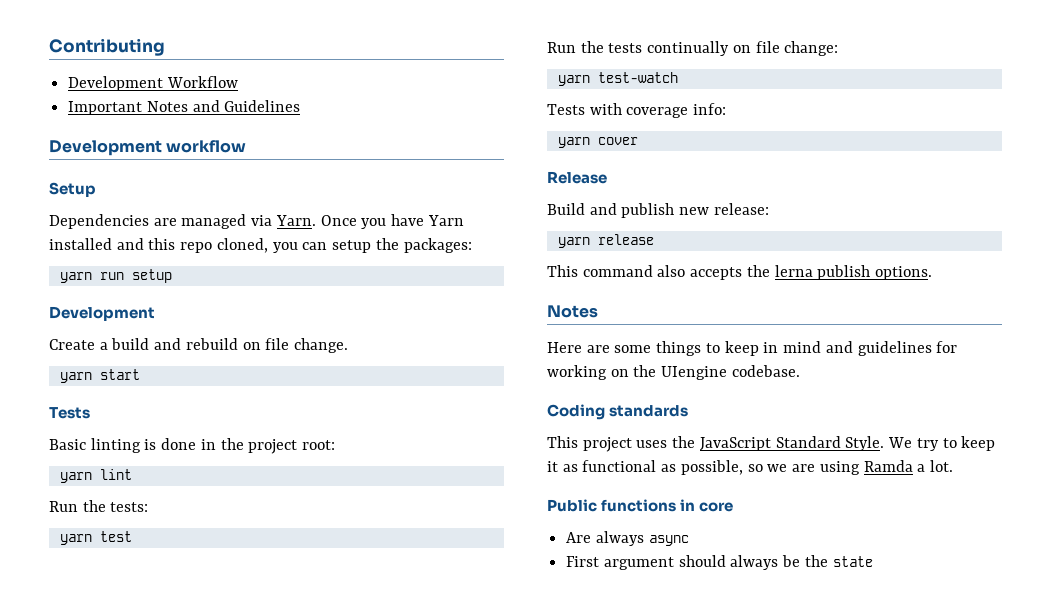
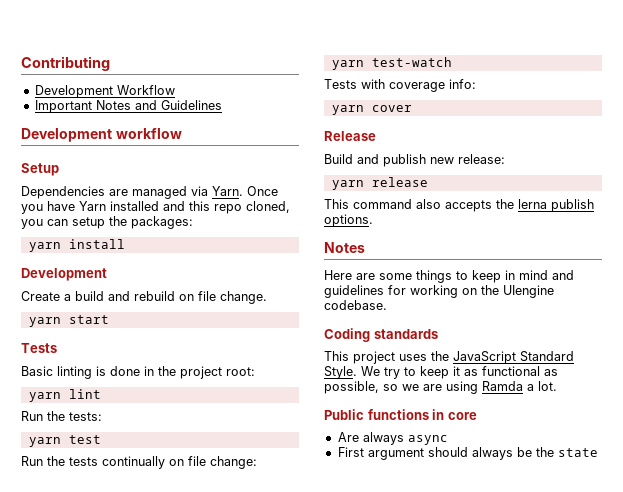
- yarn run setup
+ yarn install

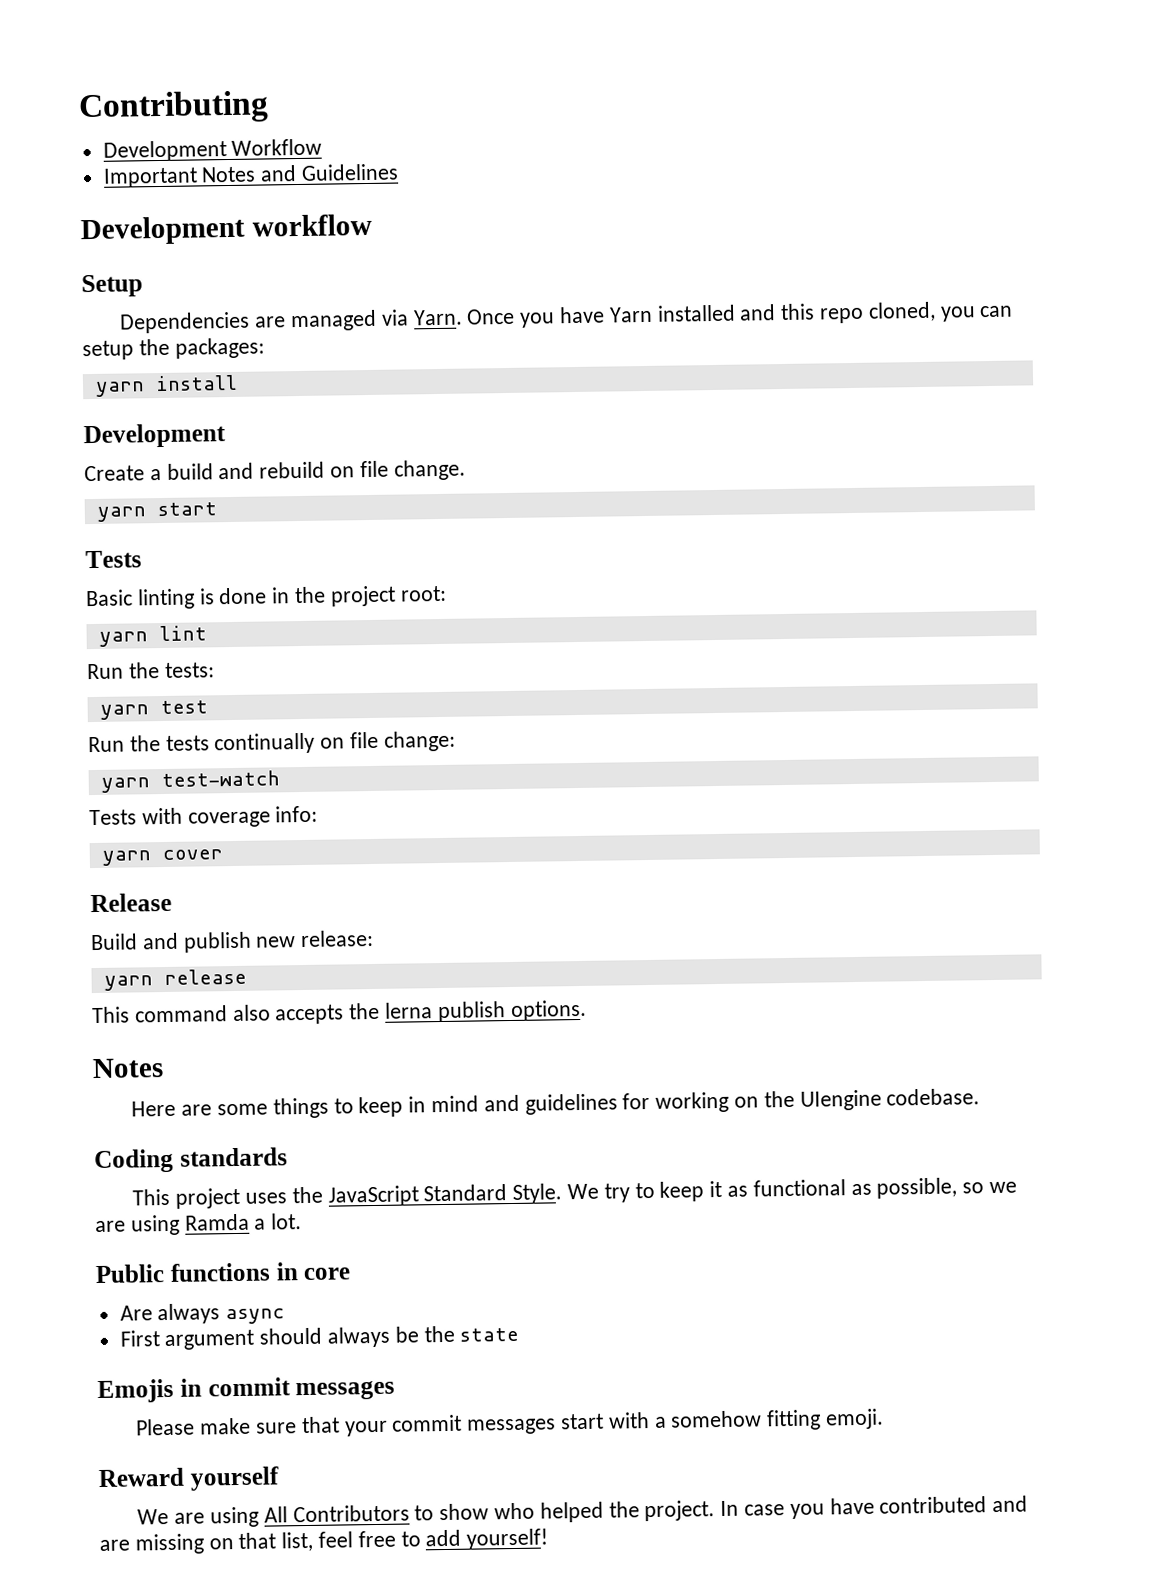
+ Emojis in commit messages
+ Please make sure that your commit messages start with a somehow fitting emoji.
+ Reward yourself
+ We are using All Contributors to show who helped the project. In case you have contributed and are missing on that list, feel free to add yourself!

